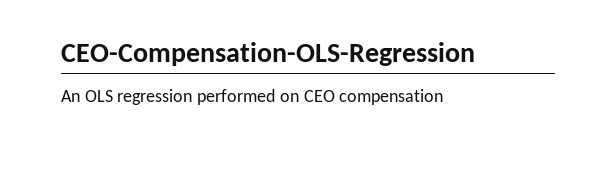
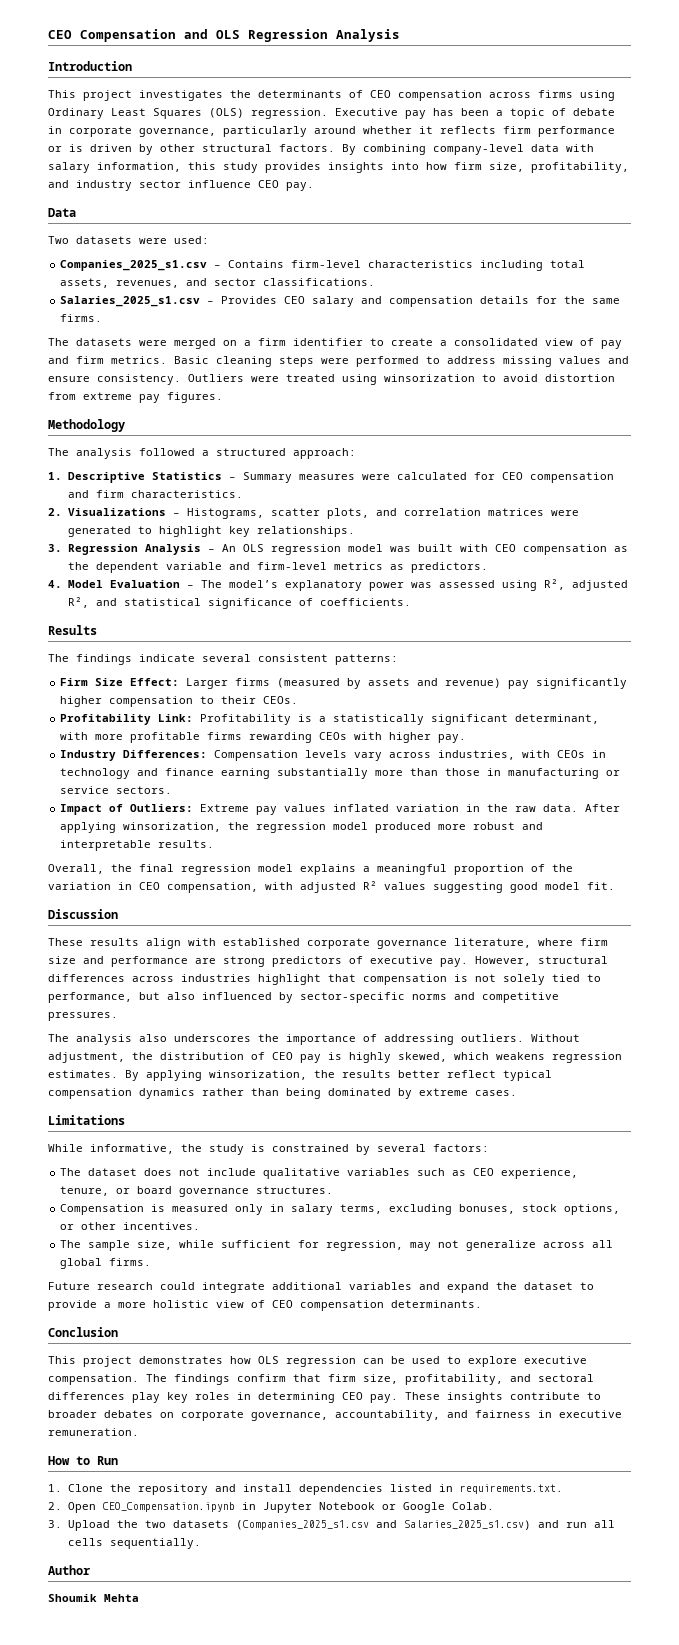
- CEO-Compensation-OLS-Regression
- An OLS regression performed on CEO compensation
+ CEO Compensation and OLS Regression Analysis
+ Introduction
+ This project investigates the determinants of CEO compensation across firms using Ordinary Least Squares (OLS) regression. Executive pay has been a topic of debate in corporate governance, particularly around whether it reflects firm performance or is driven by other structural factors. By combining company-level data with salary information, this study provides insights into how firm size, profitability, and industry sector influence CEO pay.
+ Data
+ Two datasets were used:
+ Companies_2025_s1.csv – Contains firm-level characteristics including total assets, revenues, and sector classifications.
+ Salaries_2025_s1.csv – Provides CEO salary and compensation details for the same firms.
+ The datasets were merged on a firm identifier to create a consolidated view of pay and firm metrics. Basic cleaning steps were performed to address missing values and ensure consistency. Outliers were treated using winsorization to avoid distortion from extreme pay figures.
+ Methodology
+ The analysis followed a structured approach:
+ 1. Descriptive Statistics – Summary measures were calculated for CEO compensation and firm characteristics.
+ 2. Visualizations – Histograms, scatter plots, and correlation matrices were generated to highlight key relationships.
+ 3. Regression Analysis – An OLS regression model was built with CEO compensation as the dependent variable and firm-level metrics as predictors.
+ 4. Model Evaluation – The model’s explanatory power was assessed using R², adjusted R², and statistical significance of coefficients.
+ Results
+ The findings indicate several consistent patterns:
+ Firm Size Effect: Larger firms (measured by assets and revenue) pay significantly higher compensation to their CEOs.
+ Profitability Link: Profitability is a statistically significant determinant, with more profitable firms rewarding CEOs with higher pay.
+ Industry Differences: Compensation levels vary across industries, with CEOs in technology and finance earning substantially more than those in manufacturing or service sectors.
+ Impact of Outliers: Extreme pay values inflated variation in the raw data. After applying winsorization, the regression model produced more robust and interpretable results.
+ Overall, the final regression model explains a meaningful proportion of the variation in CEO compensation, with adjusted R² values suggesting good model fit.
+ Discussion
+ These results align with established corporate governance literature, where firm size and performance are strong predictors of executive pay. However, structural differences across industries highlight that compensation is not solely tied to performance, but also influenced by sector-specific norms and competitive pressures.
+ The analysis also underscores the importance of addressing outliers. Without adjustment, the distribution of CEO pay is highly skewed, which weakens regression estimates. By applying winsorization, the results better reflect typical compensation dynamics rather than being dominated by extreme cases.
+ Limitations
+ While informative, the study is constrained by several factors:
+ The dataset does not include qualitative variables such as CEO experience, tenure, or board governance structures.
+ Compensation is measured only in salary terms, excluding bonuses, stock options, or other incentives.
+ The sample size, while sufficient for regression, may not generalize across all global firms.
+ Future research could integrate additional variables and expand the dataset to provide a more holistic view of CEO compensation determinants.
+ Conclusion
+ This project demonstrates how OLS regression can be used to explore executive compensation. The findings confirm that firm size, profitability, and sectoral differences play key roles in determining CEO pay. These insights contribute to broader debates on corporate governance, accountability, and fairness in executive remuneration.
+ How to Run
+ 1. Clone the repository and install dependencies listed in requirements.txt.
+ 2. Open CEO_Compensation.ipynb in Jupyter Notebook or Google Colab.
+ 3. Upload the two datasets (Companies_2025_s1.csv and Salaries_2025_s1.csv) and run all cells sequentially.
+ Author
+ Shoumik Mehta

